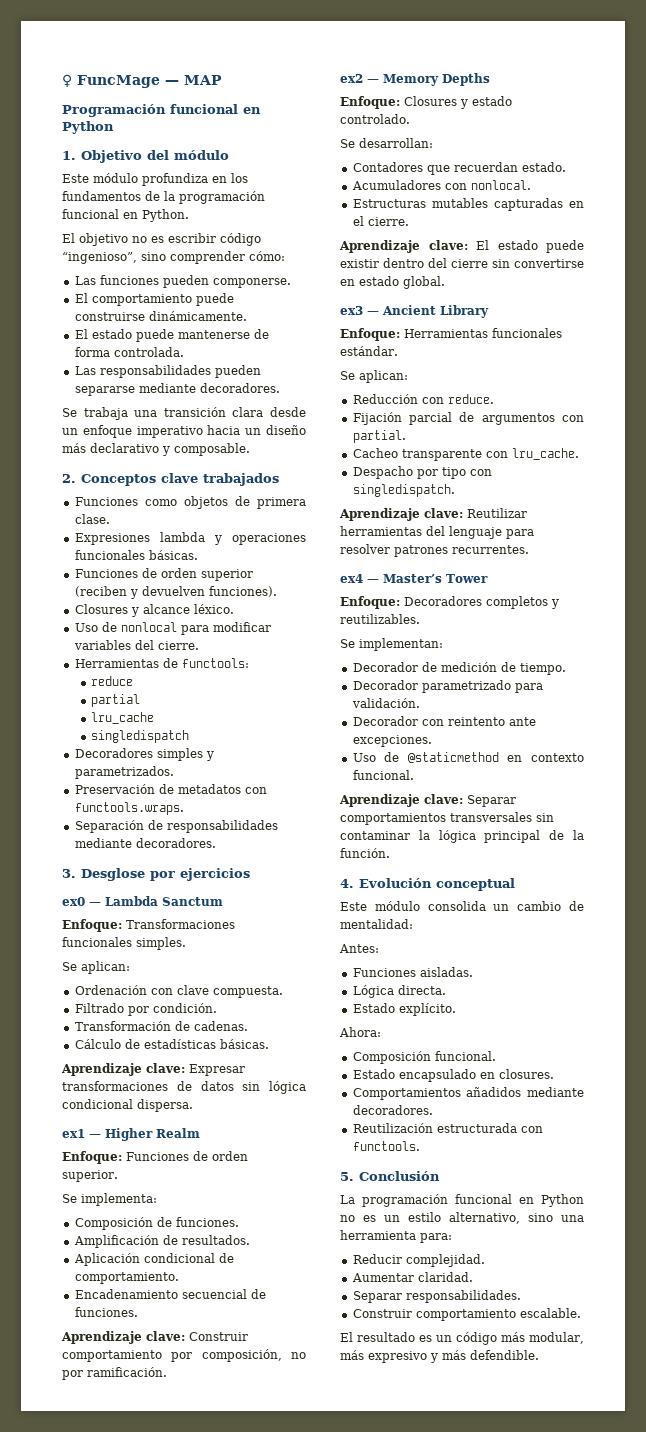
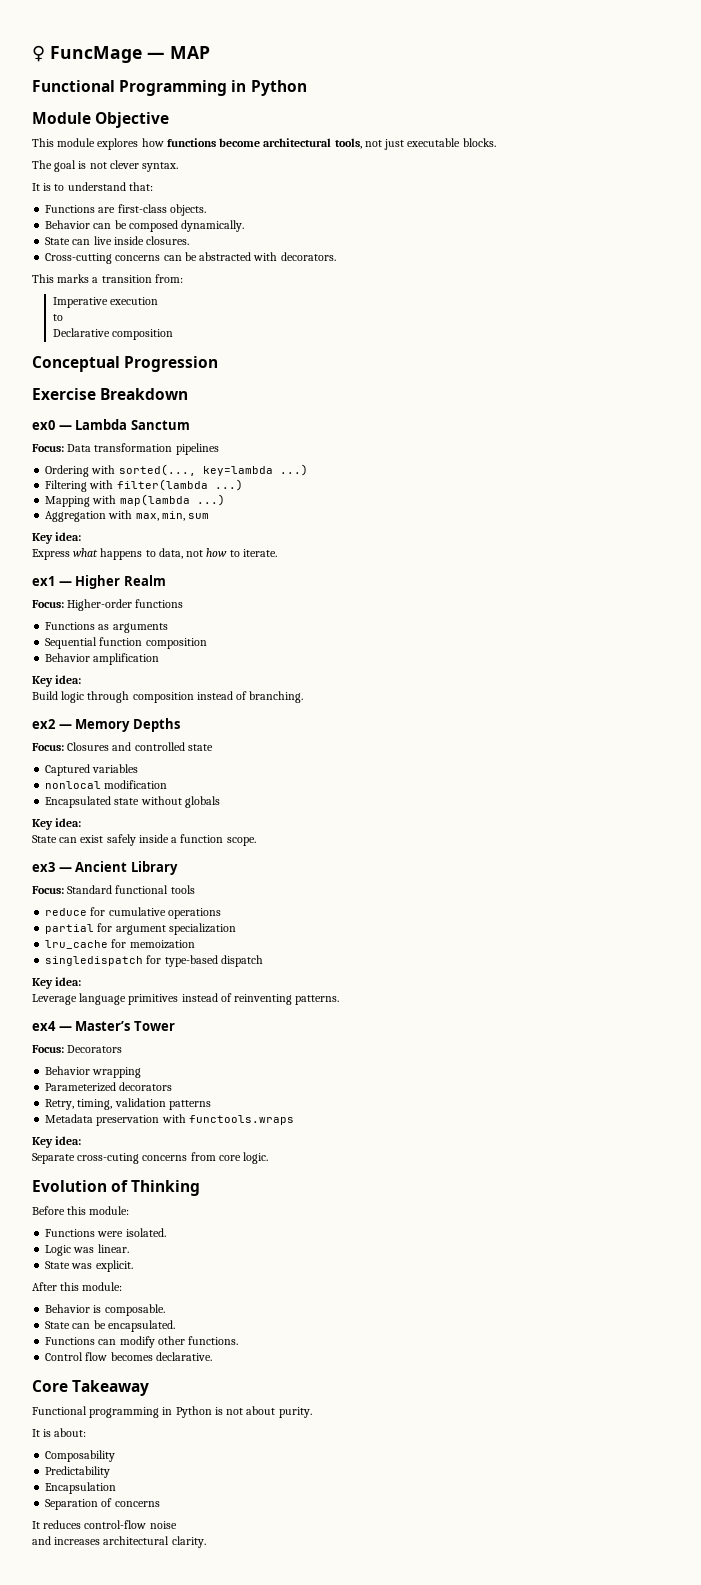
- Programación funcional en Python
- 1. Objetivo del módulo
- Este módulo profundiza en los fundamentos de la programación funcional en Python.
- El objetivo no es escribir código “ingenioso”, sino comprender cómo:
- Las funciones pueden componerse.
- El comportamiento puede construirse dinámicamente.
- El estado puede mantenerse de forma controlada.
- Las responsabilidades pueden separarse mediante decoradores.
- Se trabaja una transición clara desde un enfoque imperativo hacia un diseño más declarativo y composable.
- 2. Conceptos clave trabajados
- Funciones como objetos de primera clase.
- Expresiones lambda y operaciones funcionales básicas.
- Funciones de orden superior (reciben y devuelven funciones).
- Closures y alcance léxico.
- Uso de nonlocal para modificar variables del cierre.
- Herramientas de functools:
- reduce
- partial
- lru_cache
- singledispatch
- Decoradores simples y parametrizados.
- Preservación de metadatos con functools.wraps.
- Separación de responsabilidades mediante decoradores.
- 3. Desglose por ejercicios
+ Functional Programming in Python
+ Module Objective
+ This module explores how functions become architectural tools, not just executable blocks.
+ The goal is not clever syntax.
+ It is to understand that:
+ Functions are first-class objects.
+ Behavior can be composed dynamically.
+ State can live inside closures.
+ Cross-cutting concerns can be abstracted with decorators.
+ This marks a transition from:
+ Imperative execution
+ to
+ Declarative composition
+ Conceptual Progression
+ Exercise Breakdown
  ex0 — Lambda Sanctum
- Enfoque: Transformaciones funcionales simples.
- Se aplican:
- Ordenación con clave compuesta.
- Filtrado por condición.
- Transformación de cadenas.
- Cálculo de estadísticas básicas.
- Aprendizaje clave: Expresar transformaciones de datos sin lógica condicional dispersa.
+ Focus: Data transformation pipelines
+ Ordering with sorted(..., key=lambda ...)
+ Filtering with filter(lambda ...)
+ Mapping with map(lambda ...)
+ Aggregation with max, min, sum
+ Key idea:
+ Express what happens to data, not how to iterate.
  ex1 — Higher Realm
- Enfoque: Funciones de orden superior.
- Se implementa:
- Composición de funciones.
- Amplificación de resultados.
- Aplicación condicional de comportamiento.
- Encadenamiento secuencial de funciones.
- Aprendizaje clave: Construir comportamiento por composición, no por ramificación.
+ Focus: Higher-order functions
+ Functions as arguments
+ Sequential function composition
+ Behavior amplification
+ Key idea:
+ Build logic through composition instead of branching.
  ex2 — Memory Depths
- Enfoque: Closures y estado controlado.
- Se desarrollan:
- Contadores que recuerdan estado.
- Acumuladores con nonlocal.
- Estructuras mutables capturadas en el cierre.
- Aprendizaje clave: El estado puede existir dentro del cierre sin convertirse en estado global.
+ Focus: Closures and controlled state
+ Captured variables
+ nonlocal modification
+ Encapsulated state without globals
+ Key idea:
+ State can exist safely inside a function scope.
  ex3 — Ancient Library
- Enfoque: Herramientas funcionales estándar.
- Se aplican:
- Reducción con reduce.
- Fijación parcial de argumentos con partial.
- Cacheo transparente con lru_cache.
- Despacho por tipo con singledispatch.
- Aprendizaje clave: Reutilizar herramientas del lenguaje para resolver patrones recurrentes.
+ Focus: Standard functional tools
+ reduce for cumulative operations
+ partial for argument specialization
+ lru_cache for memoization
+ singledispatch for type-based dispatch
+ Key idea:
+ Leverage language primitives instead of reinventing patterns.
  ex4 — Master’s Tower
- Enfoque: Decoradores completos y reutilizables.
- Se implementan:
- Decorador de medición de tiempo.
- Decorador parametrizado para validación.
- Decorador con reintento ante excepciones.
- Uso de @staticmethod en contexto funcional.
- Aprendizaje clave: Separar comportamientos transversales sin contaminar la lógica principal de la función.
- 4. Evolución conceptual
- Este módulo consolida un cambio de mentalidad:
- Antes:
- Funciones aisladas.
- Lógica directa.
- Estado explícito.
- Ahora:
- Composición funcional.
- Estado encapsulado en closures.
- Comportamientos añadidos mediante decoradores.
- Reutilización estructurada con functools.
- 5. Conclusión
- La programación funcional en Python no es un estilo alternativo, sino una herramienta para:
- Reducir complejidad.
- Aumentar claridad.
- Separar responsabilidades.
- Construir comportamiento escalable.
- El resultado es un código más modular, más expresivo y más defendible.
+ Focus: Decorators
+ Behavior wrapping
+ Parameterized decorators
+ Retry, timing, validation patterns
+ Metadata preservation with functools.wraps
+ Key idea:
+ Separate cross-cuting concerns from core logic.
+ Evolution of Thinking
+ Before this module:
+ Functions were isolated.
+ Logic was linear.
+ State was explicit.
+ After this module:
+ Behavior is composable.
+ State can be encapsulated.
+ Functions can modify other functions.
+ Control flow becomes declarative.
+ Core Takeaway
+ Functional programming in Python is not about purity.
+ It is about:
+ Composability
+ Predictability
+ Encapsulation
+ Separation of concerns
+ It reduces control-flow noise
+ and increases architectural clarity.

